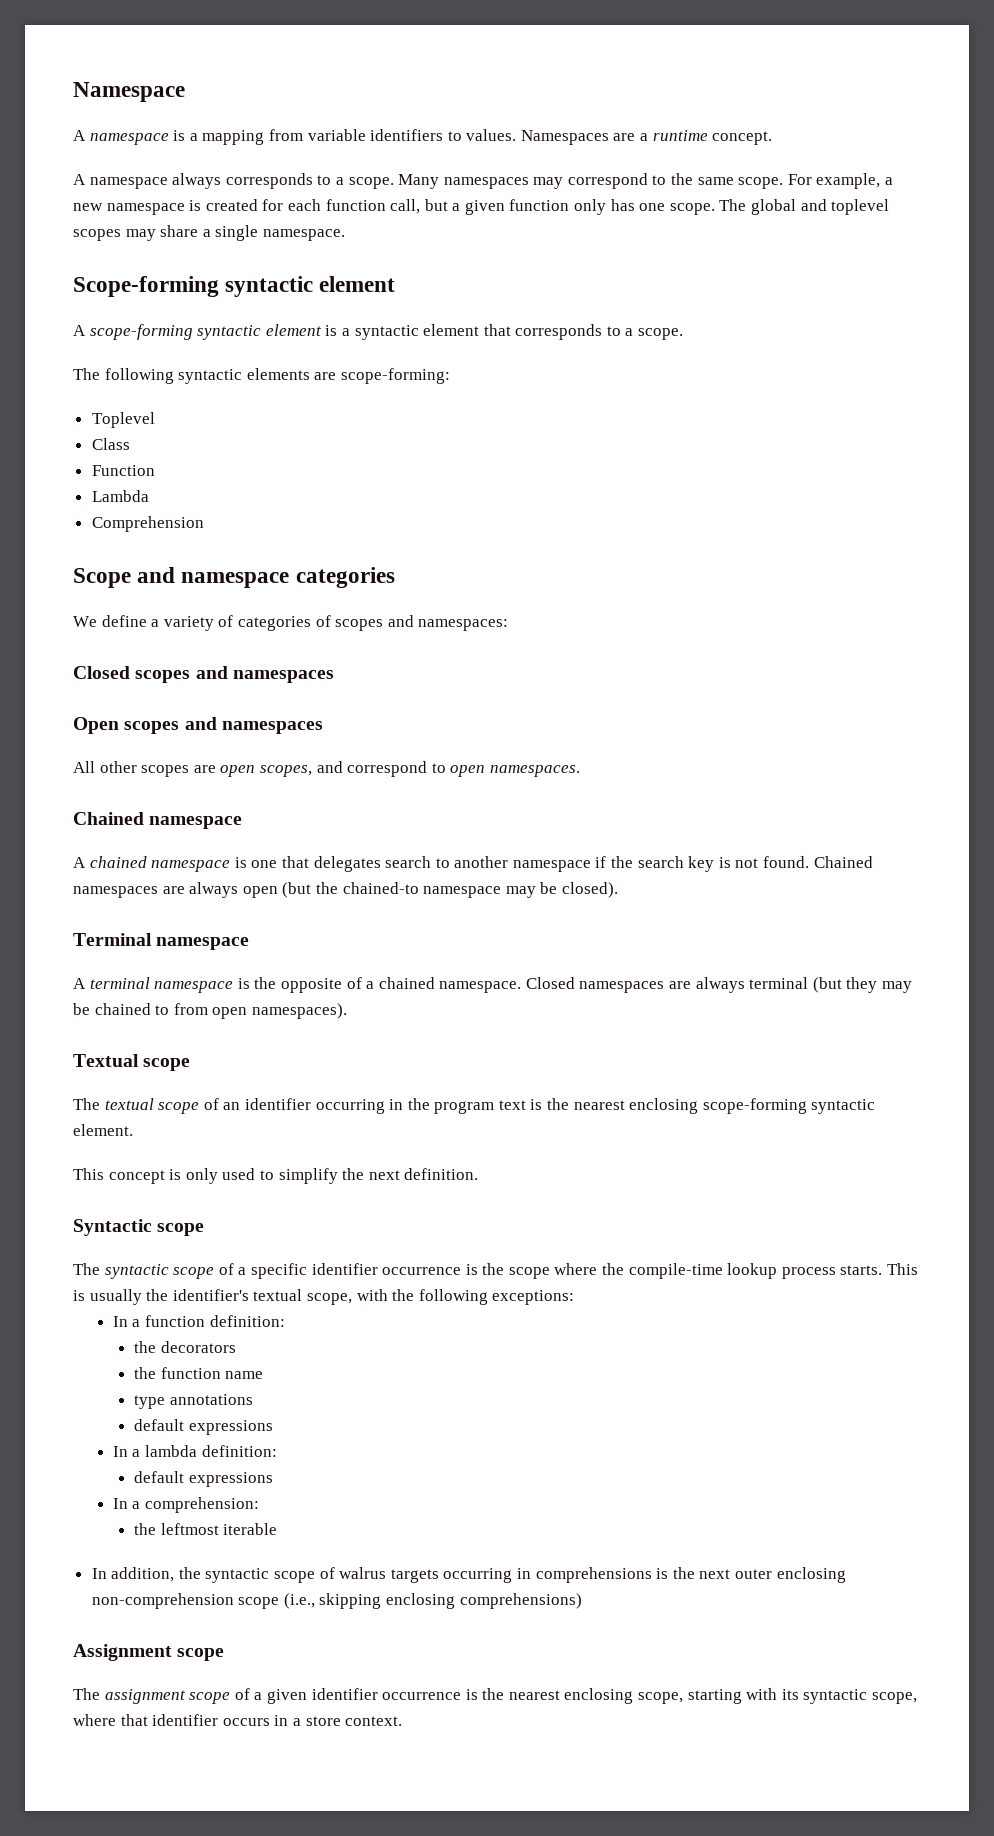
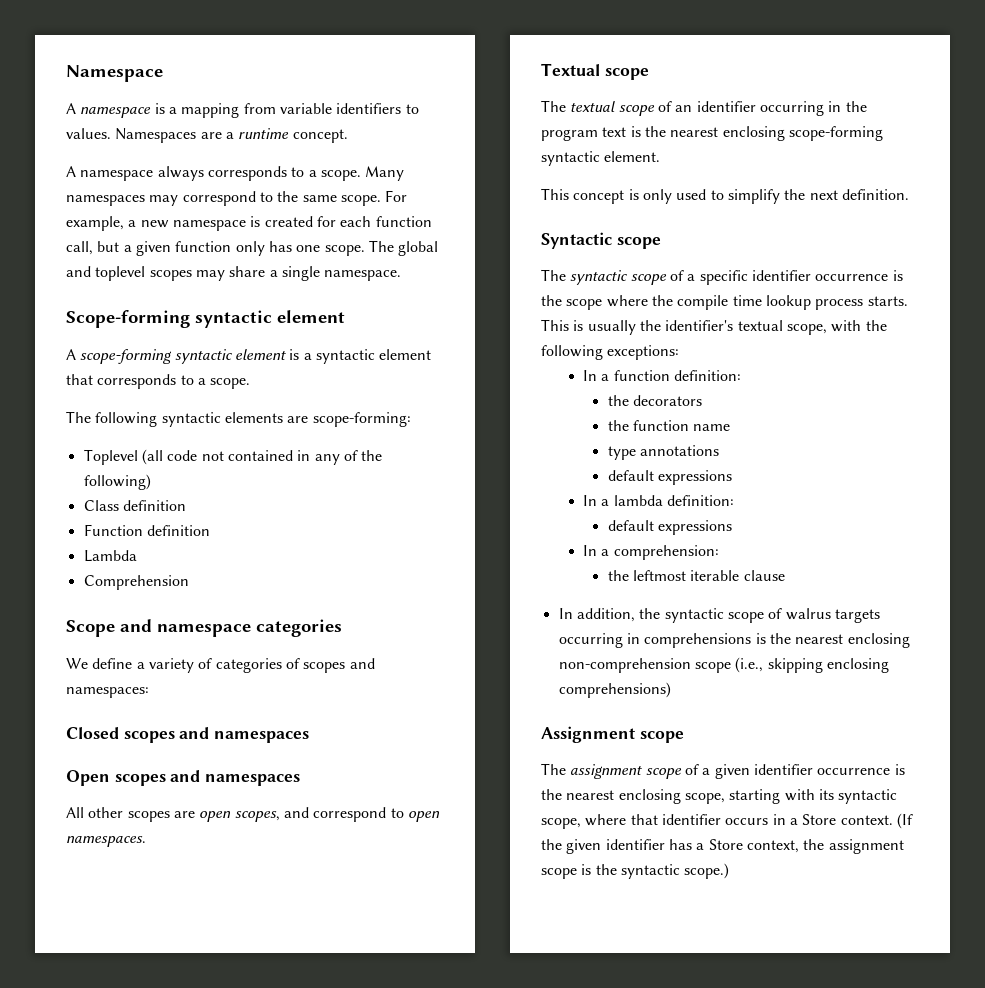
- Toplevel
+ Toplevel (all code not contained in any of the following)
- Class
+ Class definition
- Function
+ Function definition
- Chained namespace
- A chained namespace is one that delegates search to another namespace if the search key is not found. Chained namespaces are always open (but the chained-to namespace may be closed).
- Terminal namespace
- A terminal namespace is the opposite of a chained namespace. Closed namespaces are always terminal (but they may be chained to from open namespaces).
- The syntactic scope of a specific identifier occurrence is the scope where the compile-time lookup process starts.
+ The syntactic scope of a specific identifier occurrence is the scope where the compile time lookup process starts.
- the leftmost iterable
+ the leftmost iterable clause
- In addition, the syntactic scope of walrus targets occurring in comprehensions is the next outer enclosing non-comprehension scope (i.e., skipping enclosing comprehensions)
+ In addition, the syntactic scope of walrus targets occurring in comprehensions is the nearest enclosing non-comprehension scope (i.e., skipping enclosing comprehensions)
- The assignment scope of a given identifier occurrence is the nearest enclosing scope, starting with its syntactic scope, where that identifier occurs in a store context.
+ The assignment scope of a given identifier occurrence is the nearest enclosing scope, starting with its syntactic scope, where that identifier occurs in a Store context. (If the given identifier has a Store context, the assignment scope is the syntactic scope.)

